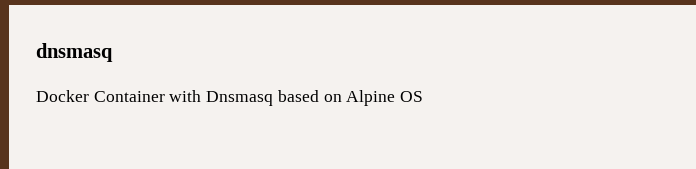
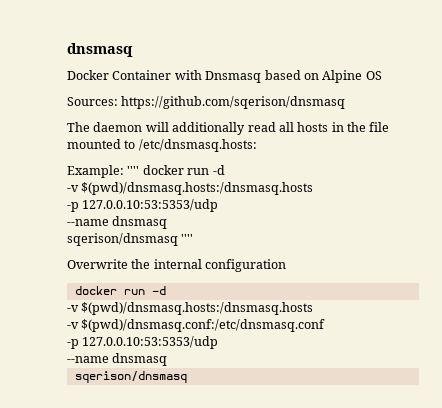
+ Sources: https://github.com/sqerison/dnsmasq
+ The daemon will additionally read all hosts in the file mounted to /etc/dnsmasq.hosts:
+ Example: '''' docker run -d
+ -v $(pwd)/dnsmasq.hosts:/dnsmasq.hosts
+ -p 127.0.0.10:53:5353/udp
+ --name dnsmasq
+ sqerison/dnsmasq ''''
+ Overwrite the internal configuration
+ docker run -d
+ -v $(pwd)/dnsmasq.hosts:/dnsmasq.hosts
+ -v $(pwd)/dnsmasq.conf:/etc/dnsmasq.conf
+ -p 127.0.0.10:53:5353/udp
+ --name dnsmasq
+ sqerison/dnsmasq

